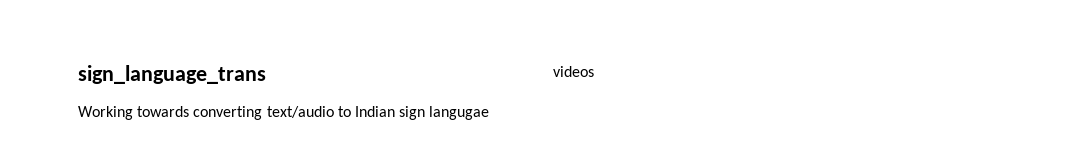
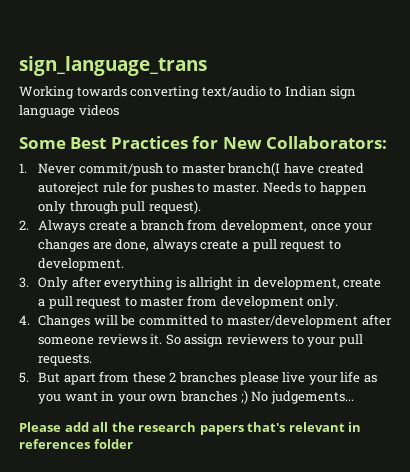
- Working towards converting text/audio to Indian sign langugae videos
+ Working towards converting text/audio to Indian sign language videos
+ Some Best Practices for New Collaborators:
+ 1. Never commit/push to master branch(I have created autoreject rule for pushes to master. Needs to happen only through pull request).
+ 2. Always create a branch from development, once your changes are done, always create a pull request to development.
+ 3. Only after everything is allright in development, create a pull request to master from development only.
+ 4. Changes will be committed to master/development after someone reviews it. So assign reviewers to your pull requests.
+ 5. But apart from these 2 branches please live your life as you want in your own branches ;) No judgements...
+ Please add all the research papers that's relevant in references folder

